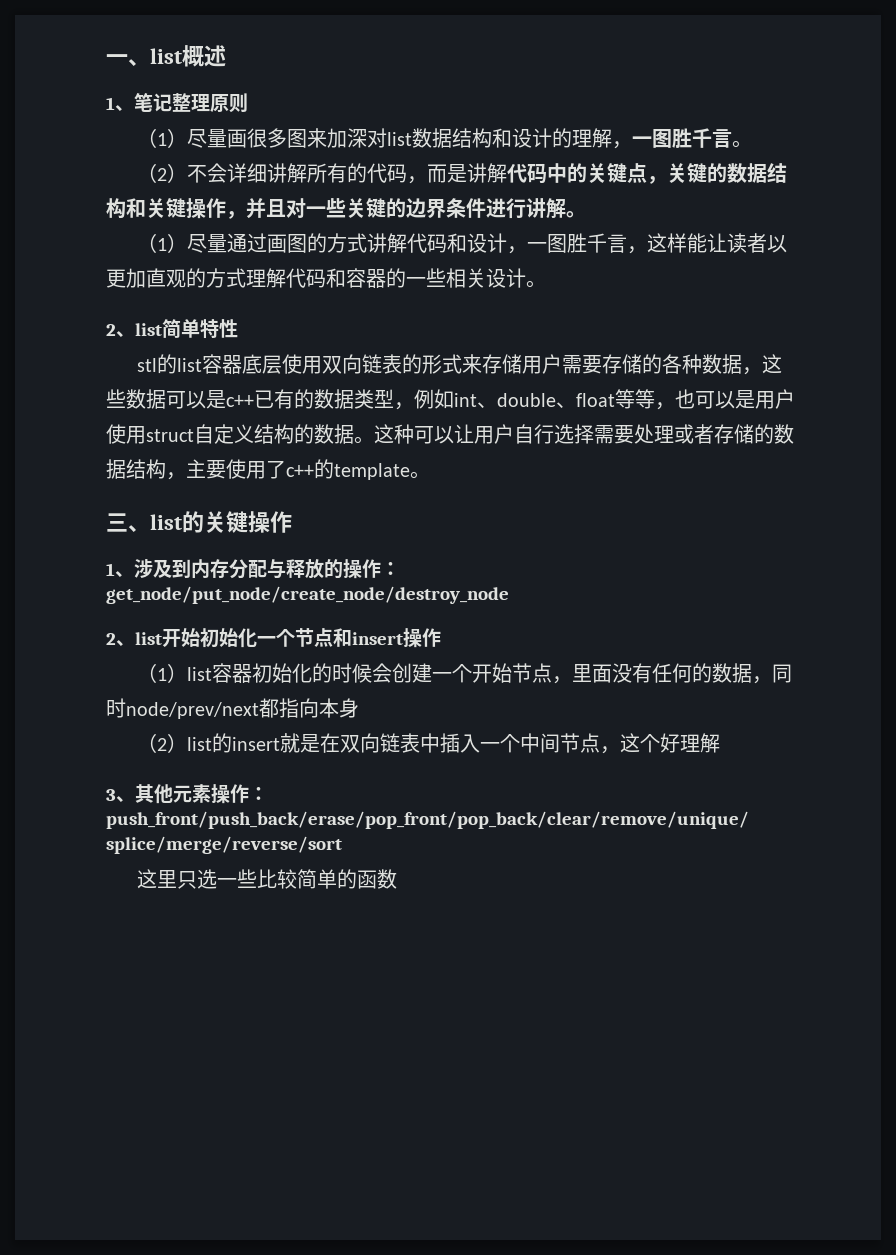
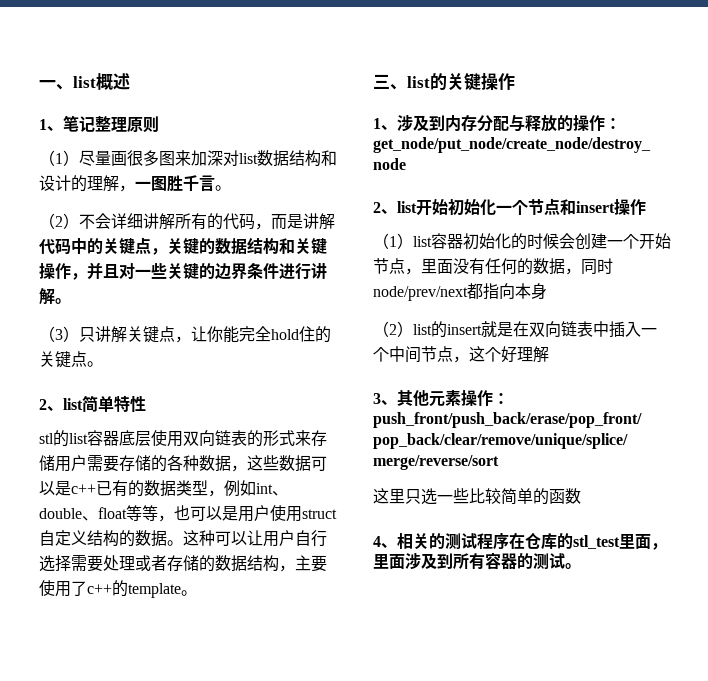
- （1）尽量通过画图的方式讲解代码和设计，一图胜千言，这样能让读者以更加直观的方式理解代码和容器的一些相关设计。
+ （3）只讲解关键点，让你能完全hold住的关键点。
+ 4、相关的测试程序在仓库的stl_test里面，里面涉及到所有容器的测试。

